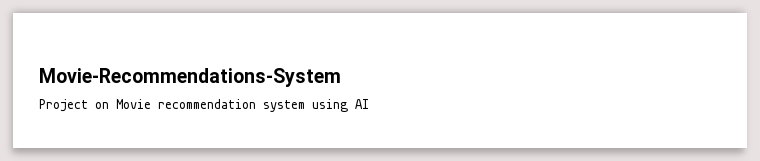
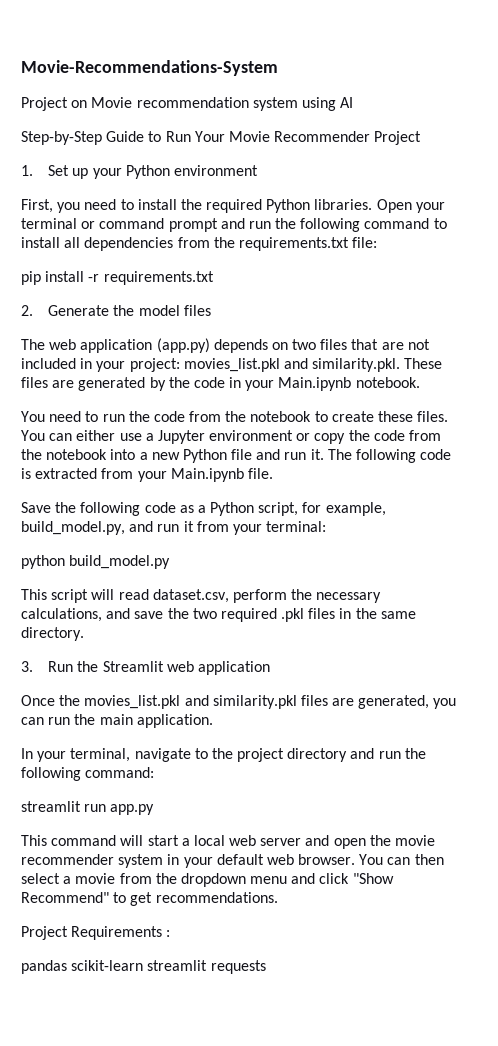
+ Step-by-Step Guide to Run Your Movie Recommender Project
+ 1. Set up your Python environment
+ First, you need to install the required Python libraries. Open your terminal or command prompt and run the following command to install all dependencies from the requirements.txt file:
+ pip install -r requirements.txt
+ 2. Generate the model files
+ The web application (app.py) depends on two files that are not included in your project: movies_list.pkl and similarity.pkl. These files are generated by the code in your Main.ipynb notebook.
+ You need to run the code from the notebook to create these files. You can either use a Jupyter environment or copy the code from the notebook into a new Python file and run it. The following code is extracted from your Main.ipynb file.
+ Save the following code as a Python script, for example, build_model.py, and run it from your terminal:
+ python build_model.py
+ This script will read dataset.csv, perform the necessary calculations, and save the two required .pkl files in the same directory.
+ 3. Run the Streamlit web application
+ Once the movies_list.pkl and similarity.pkl files are generated, you can run the main application.
+ In your terminal, navigate to the project directory and run the following command:
+ streamlit run app.py
+ This command will start a local web server and open the movie recommender system in your default web browser. You can then select a movie from the dropdown menu and click "Show Recommend" to get recommendations.
+ Project Requirements :
+ pandas scikit-learn streamlit requests

